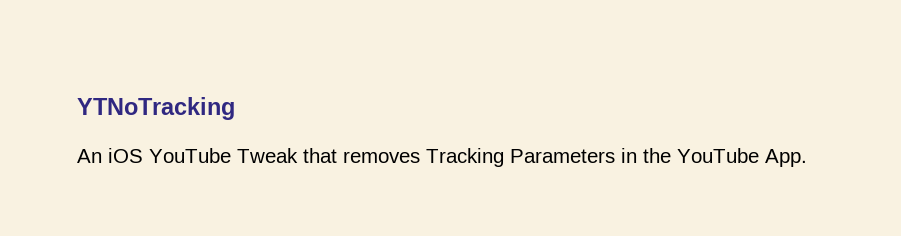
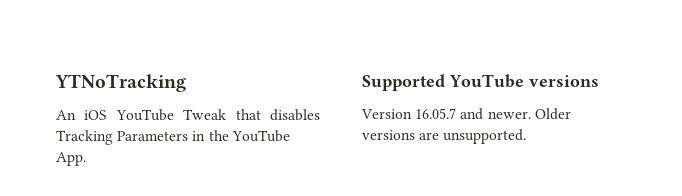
- An iOS YouTube Tweak that removes Tracking Parameters in the YouTube App.
+ An iOS YouTube Tweak that disables Tracking Parameters in the YouTube App.
+ Supported YouTube versions
+ Version 16.05.7 and newer. Older versions are unsupported.

